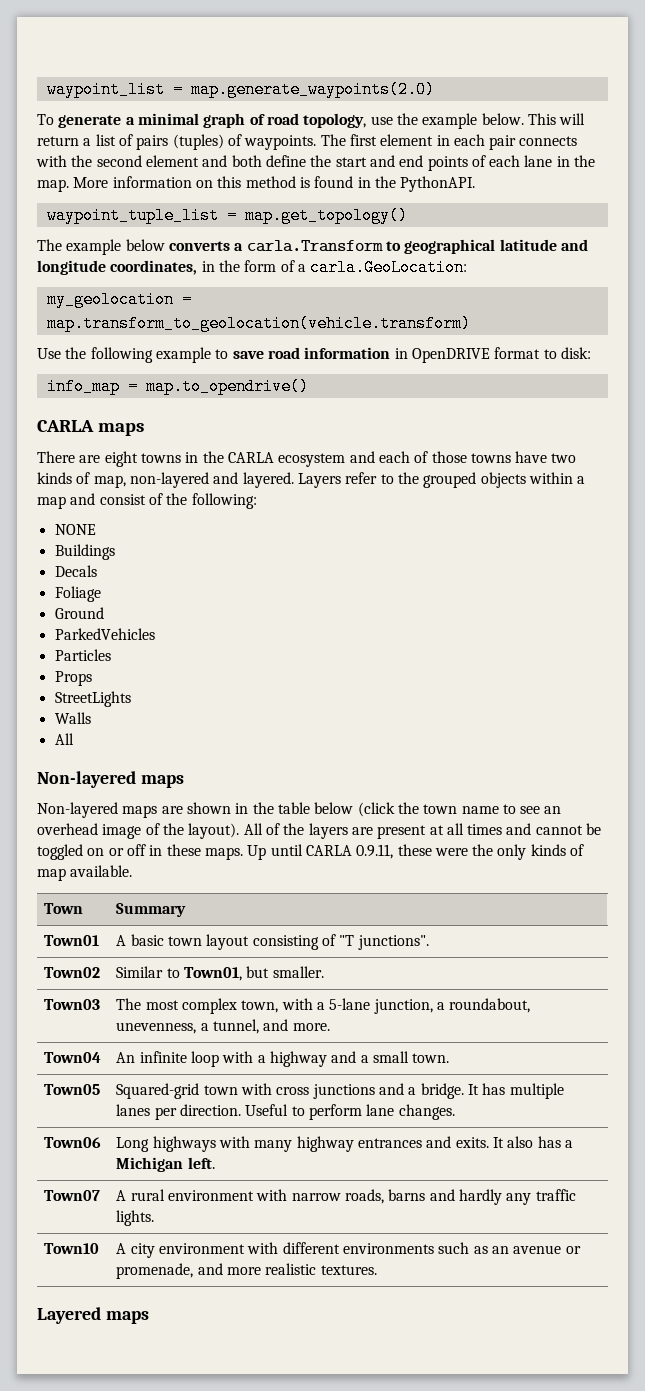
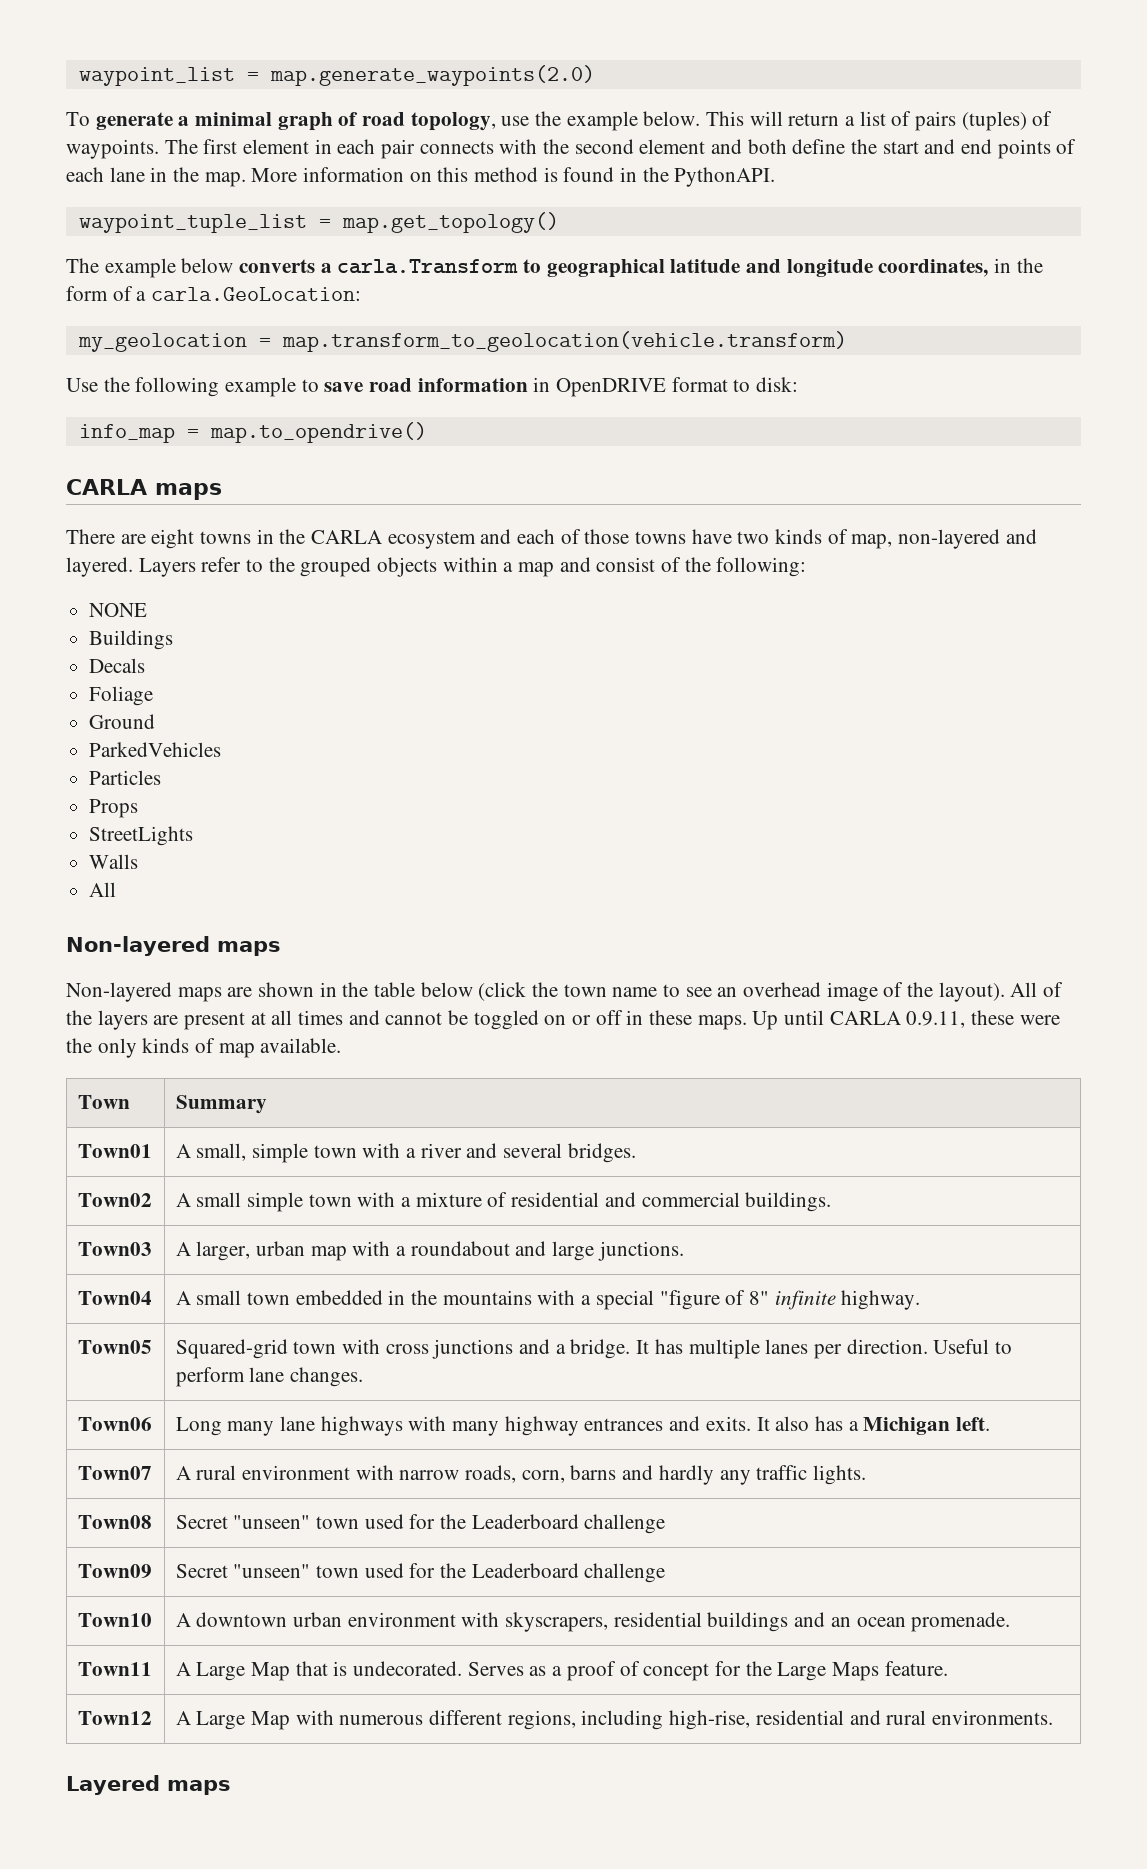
- Town01 | A basic town layout consisting of "T junctions".
- Town02 | Similar to Town01, but smaller.
- Town03 | The most complex town, with a 5-lane junction, a roundabout, unevenness, a tunnel, and more.
- Town04 | An infinite loop with a highway and a small town.
+ Town01 | A small, simple town with a river and several bridges.
+ Town02 | A small simple town with a mixture of residential and commercial buildings.
+ Town03 | A larger, urban map with a roundabout and large junctions.
+ Town04 | A small town embedded in the mountains with a special "figure of 8" infinite highway.
- Town06 | Long highways with many highway entrances and exits. It also has a Michigan left.
+ Town06 | Long many lane highways with many highway entrances and exits. It also has a Michigan left.
- Town07 | A rural environment with narrow roads, barns and hardly any traffic lights.
+ Town07 | A rural environment with narrow roads, corn, barns and hardly any traffic lights.
- Town10 | A city environment with different environments such as an avenue or promenade, and more realistic textures.
+ Town08 | Secret "unseen" town used for the Leaderboard challenge
+ Town09 | Secret "unseen" town used for the Leaderboard challenge
+ Town10 | A downtown urban environment with skyscrapers, residential buildings and an ocean promenade.
+ Town11 | A Large Map that is undecorated. Serves as a proof of concept for the Large Maps feature.
+ Town12 | A Large Map with numerous different regions, including high-rise, residential and rural environments.

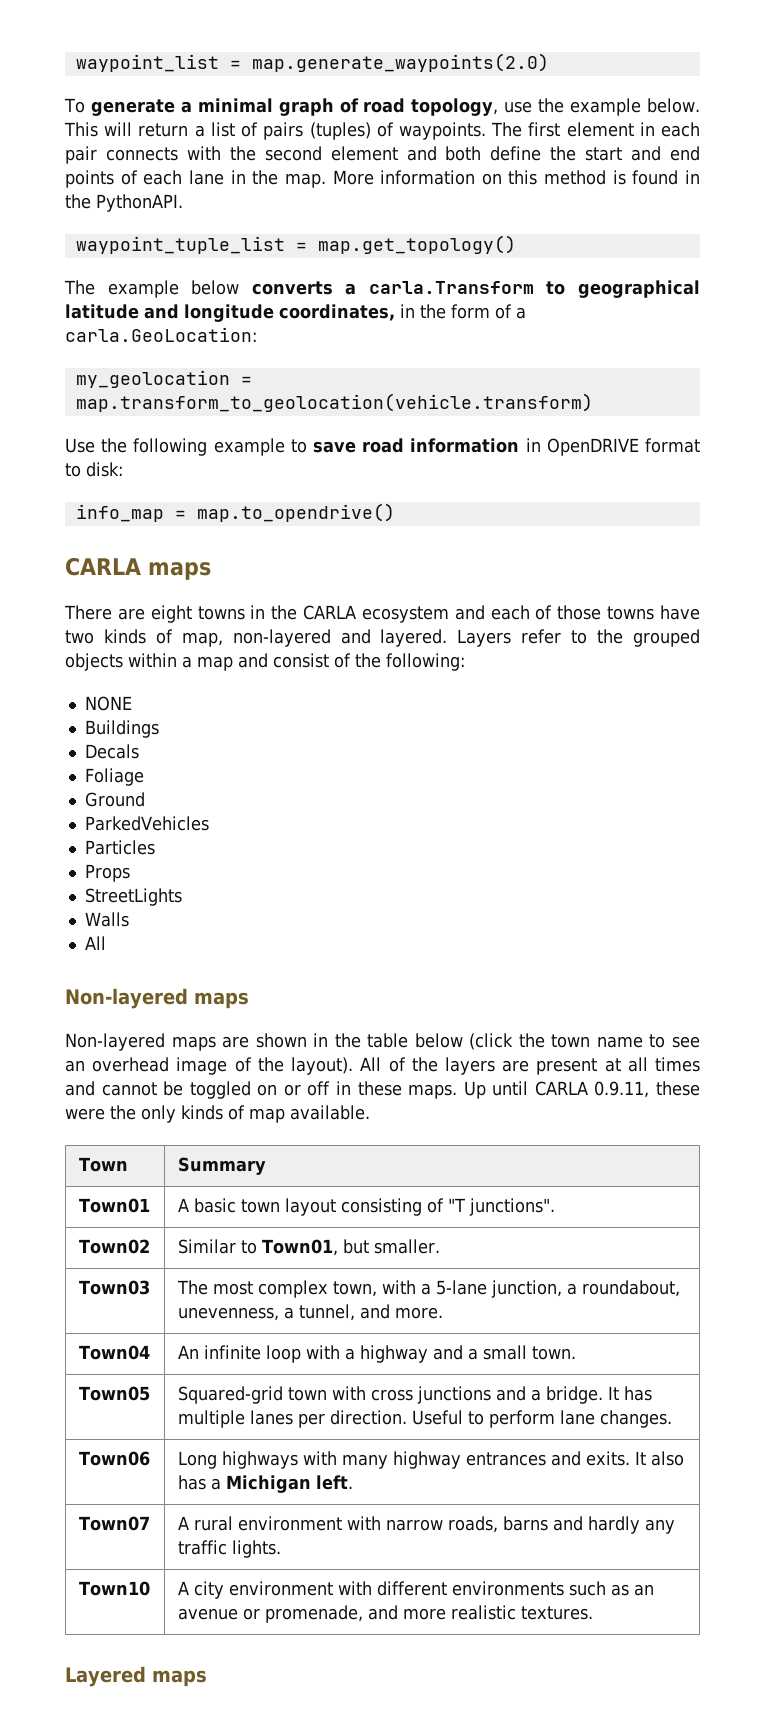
- Town01 | A small, simple town with a river and several bridges.
- Town02 | A small simple town with a mixture of residential and commercial buildings.
- Town03 | A larger, urban map with a roundabout and large junctions.
- Town04 | A small town embedded in the mountains with a special "figure of 8" infinite highway.
+ Town01 | A basic town layout consisting of "T junctions".
+ Town02 | Similar to Town01, but smaller.
+ Town03 | The most complex town, with a 5-lane junction, a roundabout, unevenness, a tunnel, and more.
+ Town04 | An infinite loop with a highway and a small town.
- Town06 | Long many lane highways with many highway entrances and exits. It also has a Michigan left.
+ Town06 | Long highways with many highway entrances and exits. It also has a Michigan left.
- Town07 | A rural environment with narrow roads, corn, barns and hardly any traffic lights.
+ Town07 | A rural environment with narrow roads, barns and hardly any traffic lights.
- Town08 | Secret "unseen" town used for the Leaderboard challenge
- Town09 | Secret "unseen" town used for the Leaderboard challenge
- Town10 | A downtown urban environment with skyscrapers, residential buildings and an ocean promenade.
- Town11 | A Large Map that is undecorated. Serves as a proof of concept for the Large Maps feature.
- Town12 | A Large Map with numerous different regions, including high-rise, residential and rural environments.
+ Town10 | A city environment with different environments such as an avenue or promenade, and more realistic textures.

